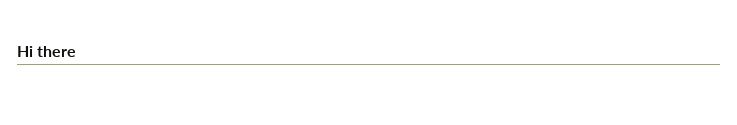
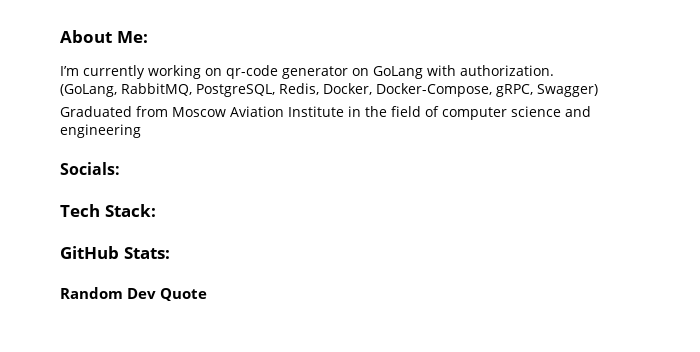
- Hi there
+ About Me:
+ I’m currently working on qr-code generator on GoLang with authorization.
+ (GoLang, RabbitMQ, PostgreSQL, Redis, Docker, Docker-Compose, gRPC, Swagger)
+ Graduated from Moscow Aviation Institute in the field of computer science and engineering
+ Socials:
+ Tech Stack:
+ GitHub Stats:
+ Random Dev Quote

